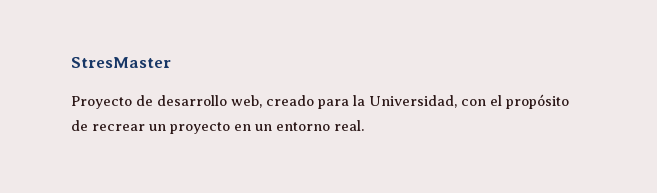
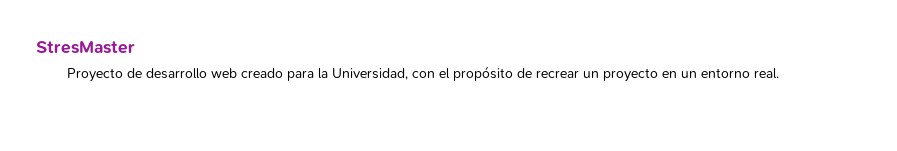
- Proyecto de desarrollo web, creado para la Universidad, con el propósito de recrear un proyecto en un entorno real.
+ Proyecto de desarrollo web creado para la Universidad, con el propósito de recrear un proyecto en un entorno real.

